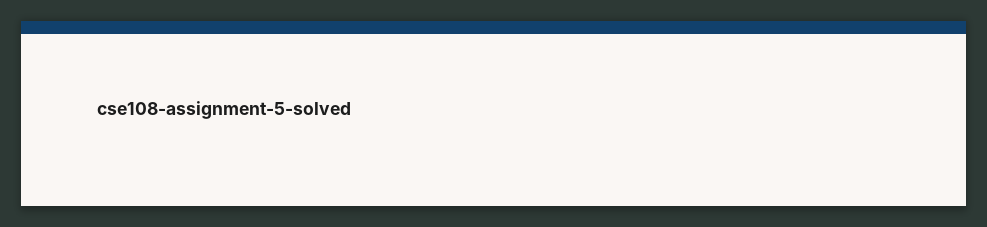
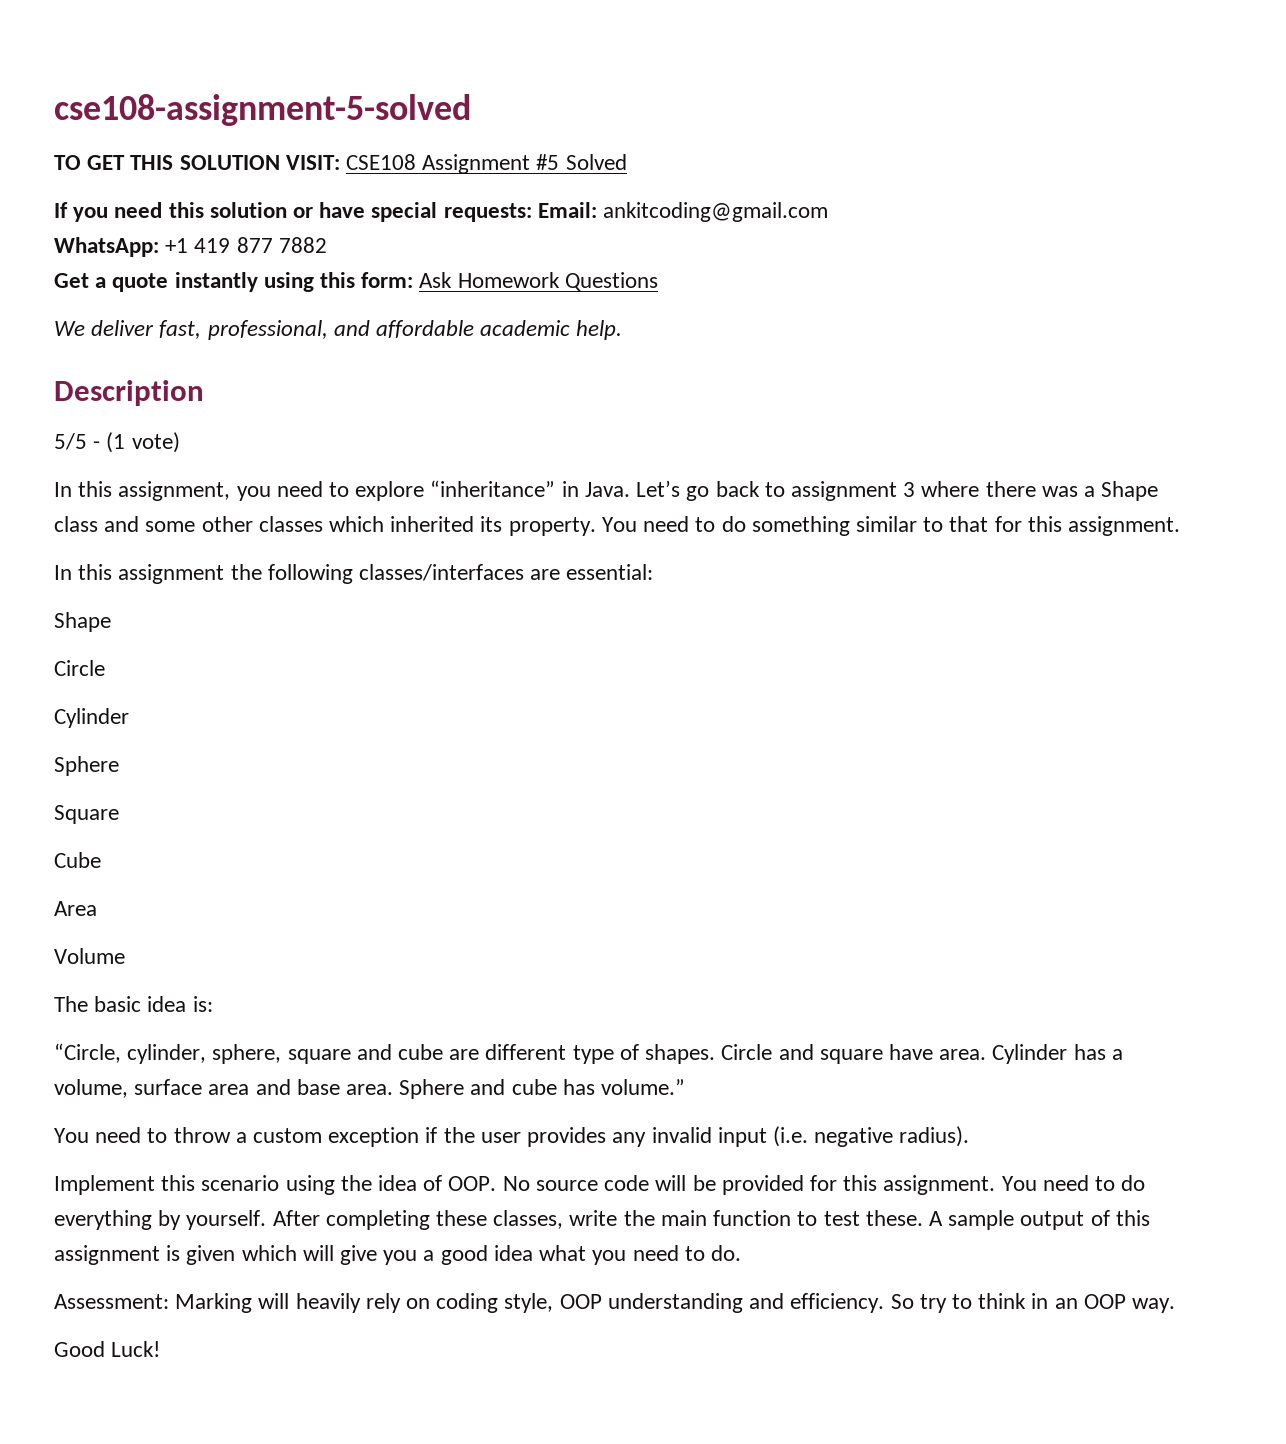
+ TO GET THIS SOLUTION VISIT: CSE108 Assignment #5 Solved
+ If you need this solution or have special requests: Email: ankitcoding@gmail.com
+ WhatsApp: +1 419 877 7882
+ Get a quote instantly using this form: Ask Homework Questions
+ We deliver fast, professional, and affordable academic help.
+ Description
+ 5/5 - (1 vote)
+ In this assignment, you need to explore “inheritance” in Java. Let’s go back to assignment 3 where there was a Shape class and some other classes which inherited its property. You need to do something similar to that for this assignment.
+ In this assignment the following classes/interfaces are essential:
+ Shape
+ Circle
+ Cylinder
+ Sphere
+ Square
+ Cube
+ Area
+ Volume
+ The basic idea is:
+ “Circle, cylinder, sphere, square and cube are different type of shapes. Circle and square have area. Cylinder has a volume, surface area and base area. Sphere and cube has volume.”
+ You need to throw a custom exception if the user provides any invalid input (i.e. negative radius).
+ Implement this scenario using the idea of OOP. No source code will be provided for this assignment. You need to do everything by yourself. After completing these classes, write the main function to test these. A sample output of this assignment is given which will give you a good idea what you need to do.
+ Assessment: Marking will heavily rely on coding style, OOP understanding and efficiency. So try to think in an OOP way.
+ Good Luck!

